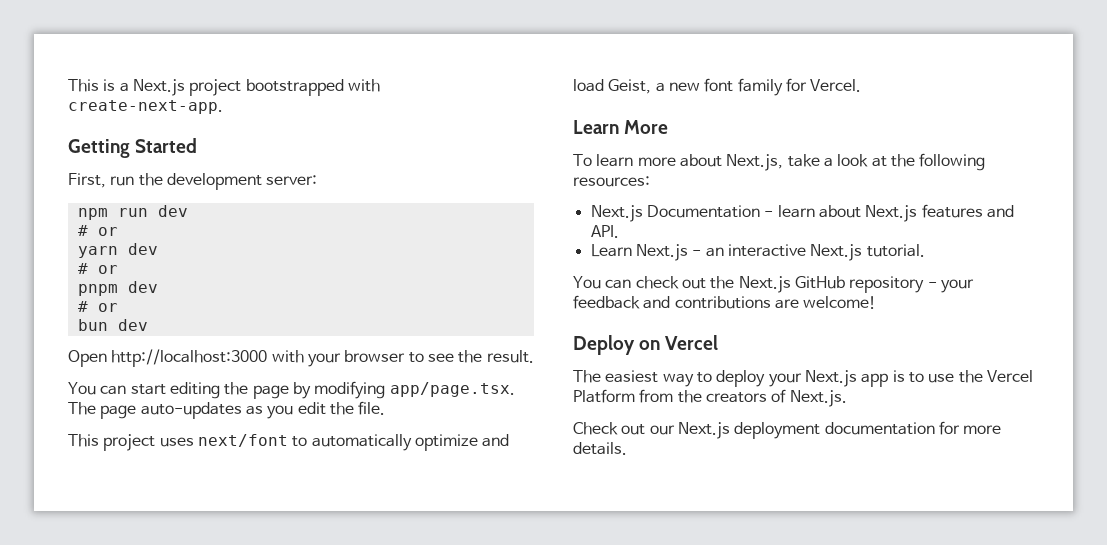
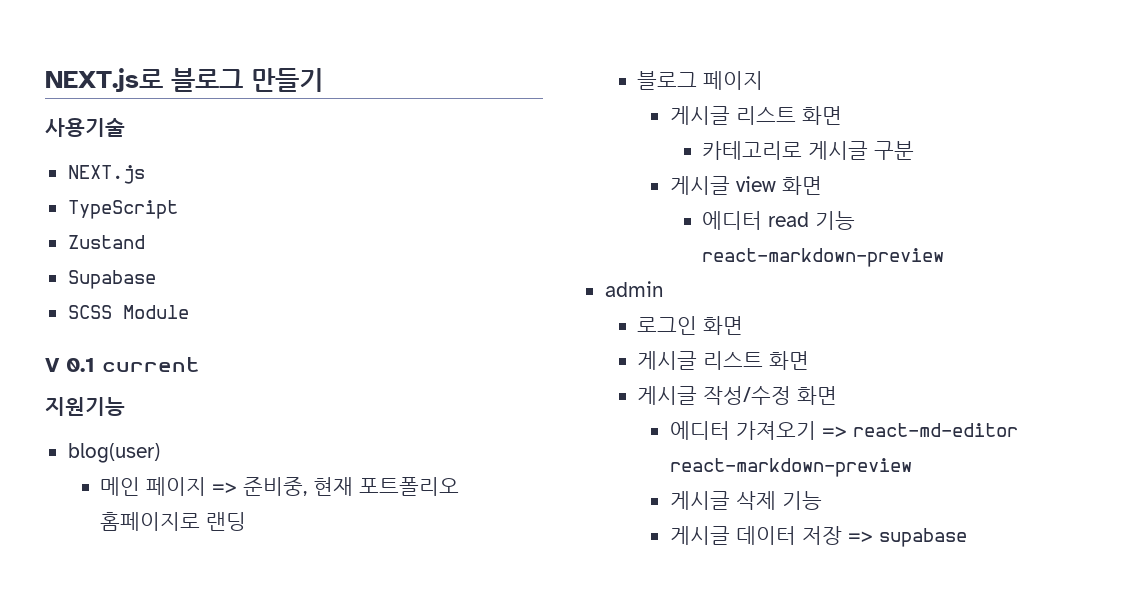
- This is a Next.js project bootstrapped with create-next-app.
- Getting Started
- First, run the development server:
- npm run dev
- # or
- yarn dev
- # or
- pnpm dev
- # or
- bun dev
- Open http://localhost:3000 with your browser to see the result.
- You can start editing the page by modifying app/page.tsx. The page auto-updates as you edit the file.
- This project uses next/font to automatically optimize and load Geist, a new font family for Vercel.
- Learn More
- To learn more about Next.js, take a look at the following resources:
- Next.js Documentation - learn about Next.js features and API.
- Learn Next.js - an interactive Next.js tutorial.
- You can check out the Next.js GitHub repository - your feedback and contributions are welcome!
- Deploy on Vercel
- The easiest way to deploy your Next.js app is to use the Vercel Platform from the creators of Next.js.
- Check out our Next.js deployment documentation for more details.
+ NEXT.js로 블로그 만들기
+ 사용기술
+ NEXT.js
+ TypeScript
+ Zustand
+ Supabase
+ SCSS Module
+ V 0.1 current
+ 지원기능
+ blog(user)
+ 메인 페이지 => 준비중, 현재 포트폴리오 홈페이지로 랜딩
+ 블로그 페이지
+ 게시글 리스트 화면
+ 카테고리로 게시글 구분
+ 게시글 view 화면
+ 에디터 read 기능 react-markdown-preview
+ admin
+ 로그인 화면
+ 게시글 리스트 화면
+ 게시글 작성/수정 화면
+ 에디터 가져오기 => react-md-editor react-markdown-preview
+ 게시글 삭제 기능
+ 게시글 데이터 저장 => supabase

